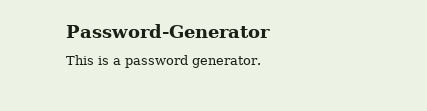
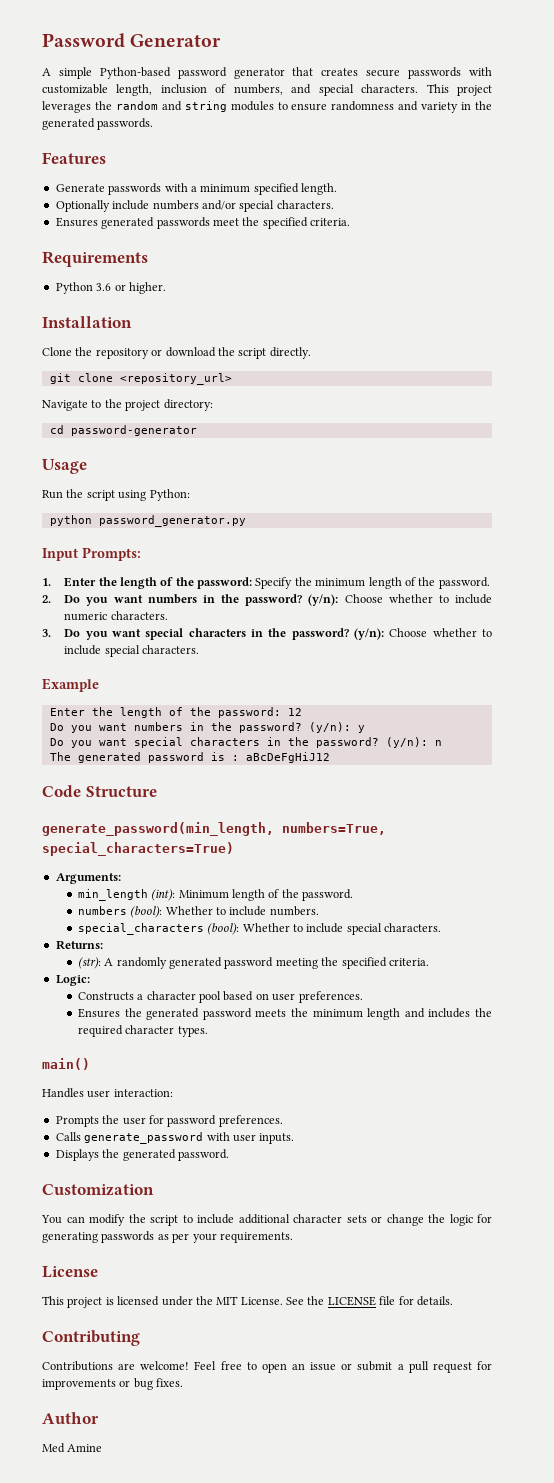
- Password-Generator
- This is a password generator.
+ Password Generator
+ A simple Python-based password generator that creates secure passwords with customizable length, inclusion of numbers, and special characters. This project leverages the random and string modules to ensure randomness and variety in the generated passwords.
+ Features
+ Generate passwords with a minimum specified length.
+ Optionally include numbers and/or special characters.
+ Ensures generated passwords meet the specified criteria.
+ Requirements
+ Python 3.6 or higher.
+ Installation
+ Clone the repository or download the script directly.
+ git clone <repository_url>
+ Navigate to the project directory:
+ cd password-generator
+ Usage
+ Run the script using Python:
+ python password_generator.py
+ Input Prompts:
+ 1. Enter the length of the password: Specify the minimum length of the password.
+ 2. Do you want numbers in the password? (y/n): Choose whether to include numeric characters.
+ 3. Do you want special characters in the password? (y/n): Choose whether to include special characters.
+ Example
+ Enter the length of the password: 12
+ Do you want numbers in the password? (y/n): y
+ Do you want special characters in the password? (y/n): n
+ The generated password is : aBcDeFgHiJ12
+ Code Structure
+ generate_password(min_length, numbers=True, special_characters=True)
+ Arguments:
+ min_length (int): Minimum length of the password.
+ numbers (bool): Whether to include numbers.
+ special_characters (bool): Whether to include special characters.
+ Returns:
+ (str): A randomly generated password meeting the specified criteria.
+ Logic:
+ Constructs a character pool based on user preferences.
+ Ensures the generated password meets the minimum length and includes the required character types.
+ main()
+ Handles user interaction:
+ Prompts the user for password preferences.
+ Calls generate_password with user inputs.
+ Displays the generated password.
+ Customization
+ You can modify the script to include additional character sets or change the logic for generating passwords as per your requirements.
+ License
+ This project is licensed under the MIT License. See the LICENSE file for details.
+ Contributing
+ Contributions are welcome! Feel free to open an issue or submit a pull request for improvements or bug fixes.
+ Author
+ Med Amine

